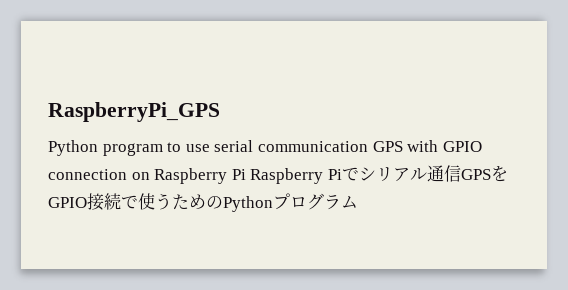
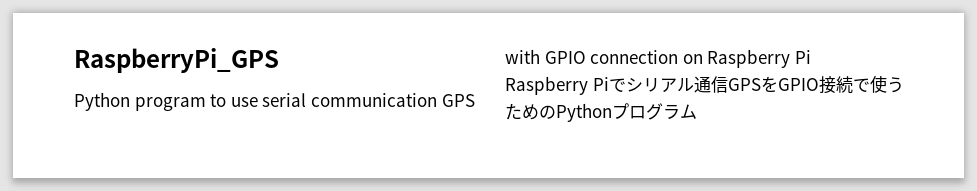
- Python program to use serial communication GPS with GPIO connection on Raspberry Pi Raspberry Piでシリアル通信GPSをGPIO接続で使うためのPythonプログラム
+ Python program to use serial communication GPS with GPIO connection on Raspberry Pi
+ Raspberry Piでシリアル通信GPSをGPIO接続で使うためのPythonプログラム

